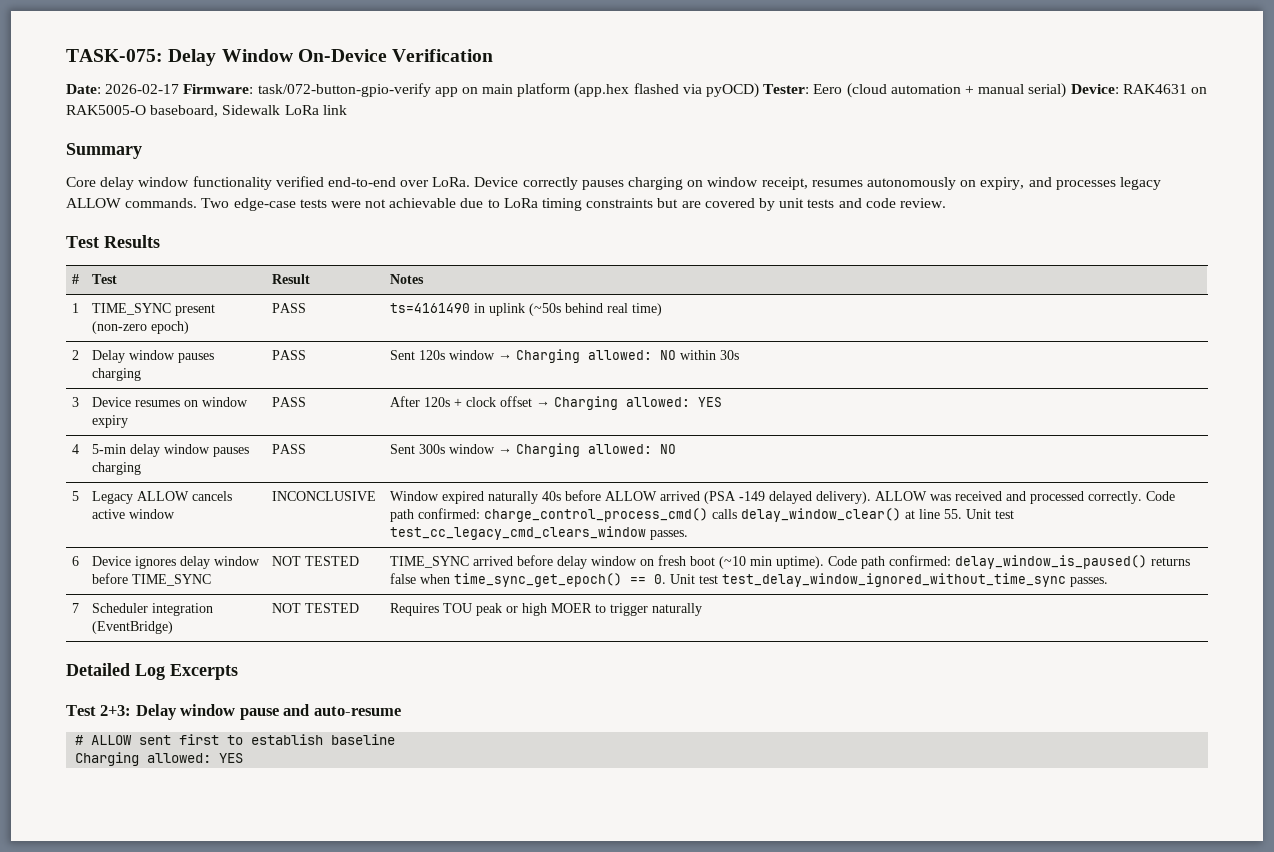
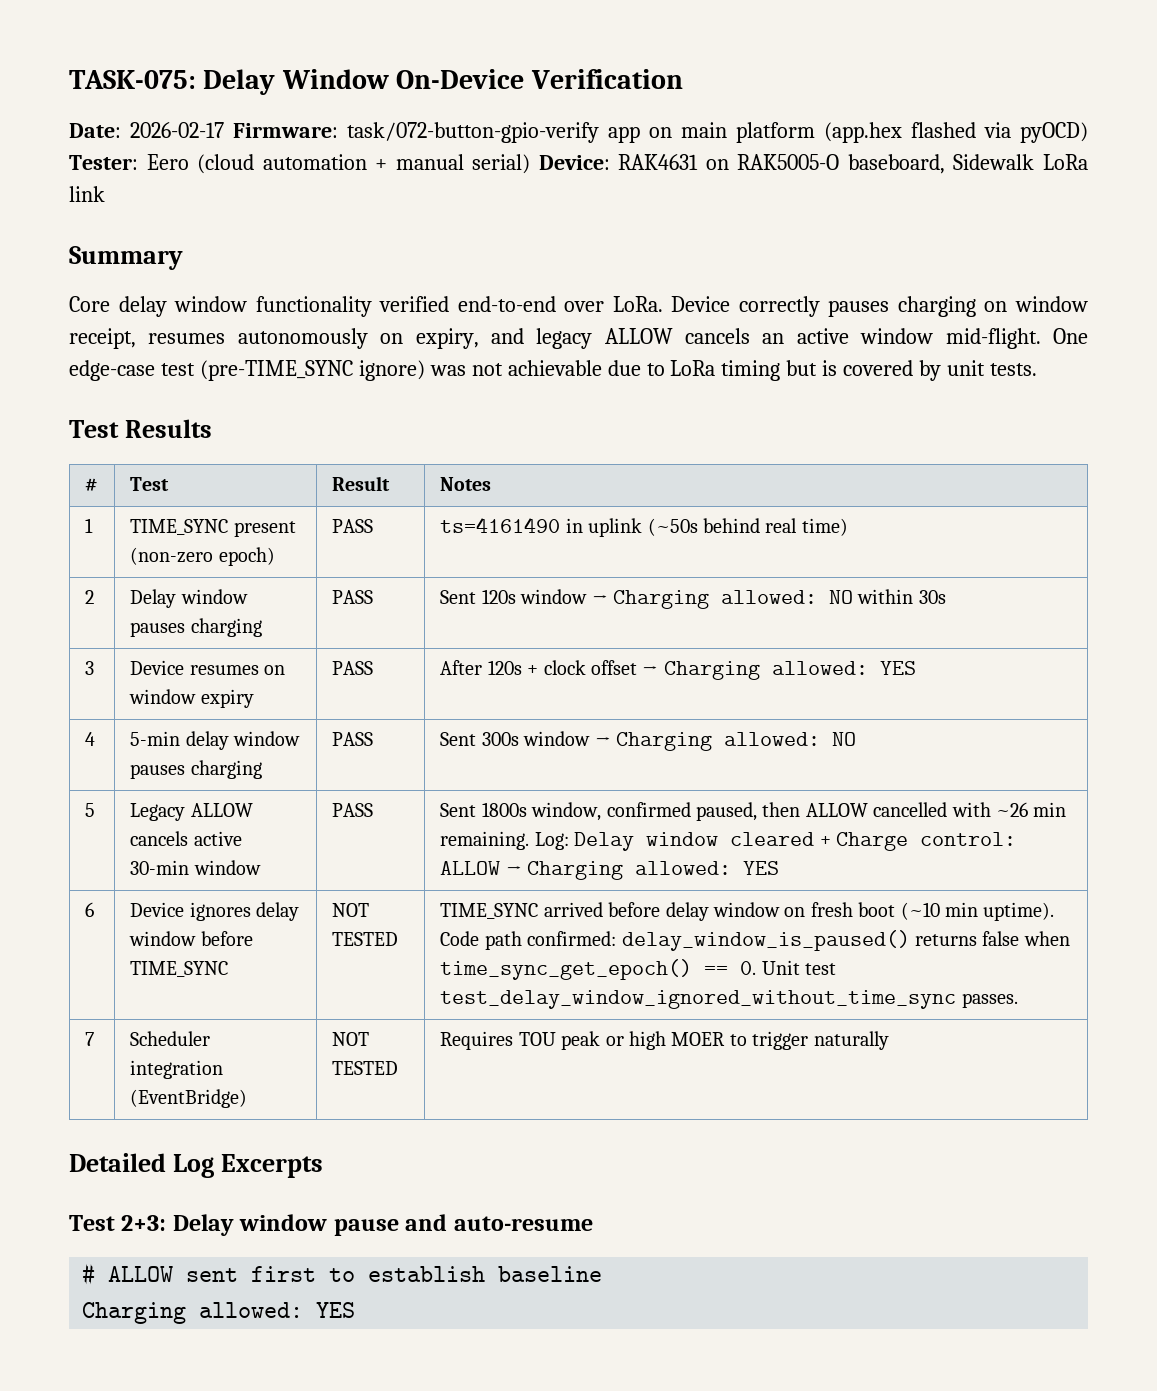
- Device correctly pauses charging on window receipt, resumes autonomously on expiry, and processes legacy ALLOW commands. Two edge-case tests were not achievable due to LoRa timing constraints but are covered by unit tests and code review.
+ Device correctly pauses charging on window receipt, resumes autonomously on expiry, and legacy ALLOW cancels an active window mid-flight. One edge-case test (pre-TIME_SYNC ignore) was not achievable due to LoRa timing but is covered by unit tests.
- 5 | Legacy ALLOW cancels active window | INCONCLUSIVE | Window expired naturally 40s before ALLOW arrived (PSA -149 delayed delivery). ALLOW was received and processed correctly. Code path confirmed: charge_control_process_cmd() calls delay_window_clear() at line 55. Unit test test_cc_legacy_cmd_clears_window passes.
+ 5 | Legacy ALLOW cancels active 30-min window | PASS | Sent 1800s window, confirmed paused, then ALLOW cancelled with ~26 min remaining. Log: Delay window cleared + Charge control: ALLOW → Charging allowed: YES

